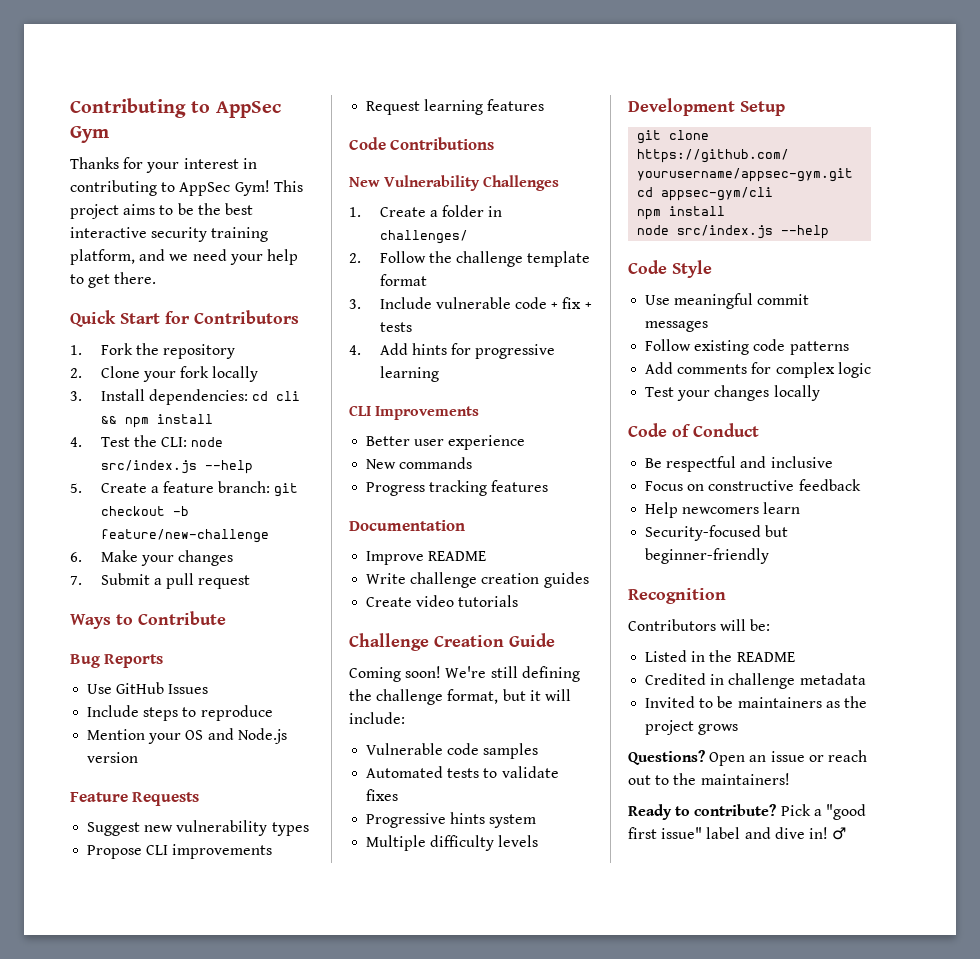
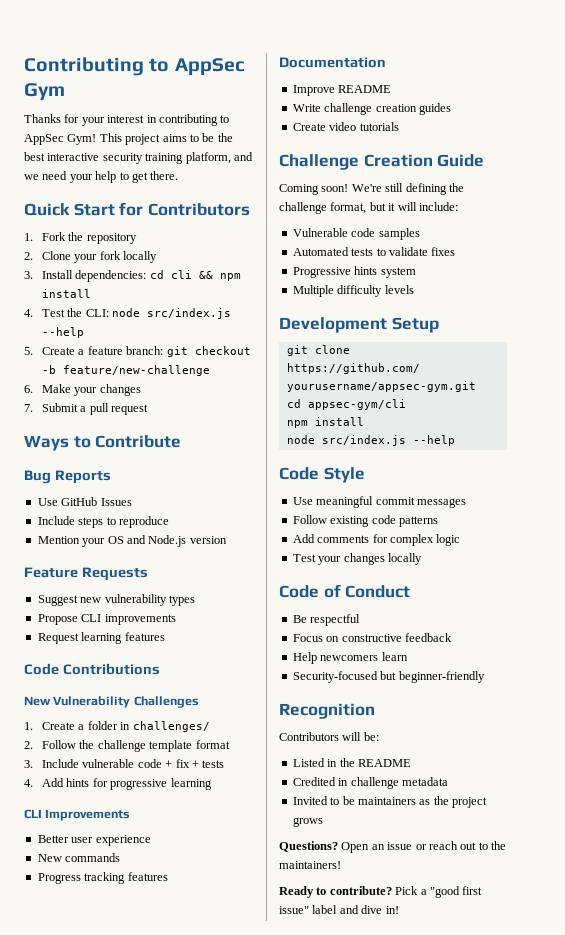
- Be respectful and inclusive
+ Be respectful
- ♂

